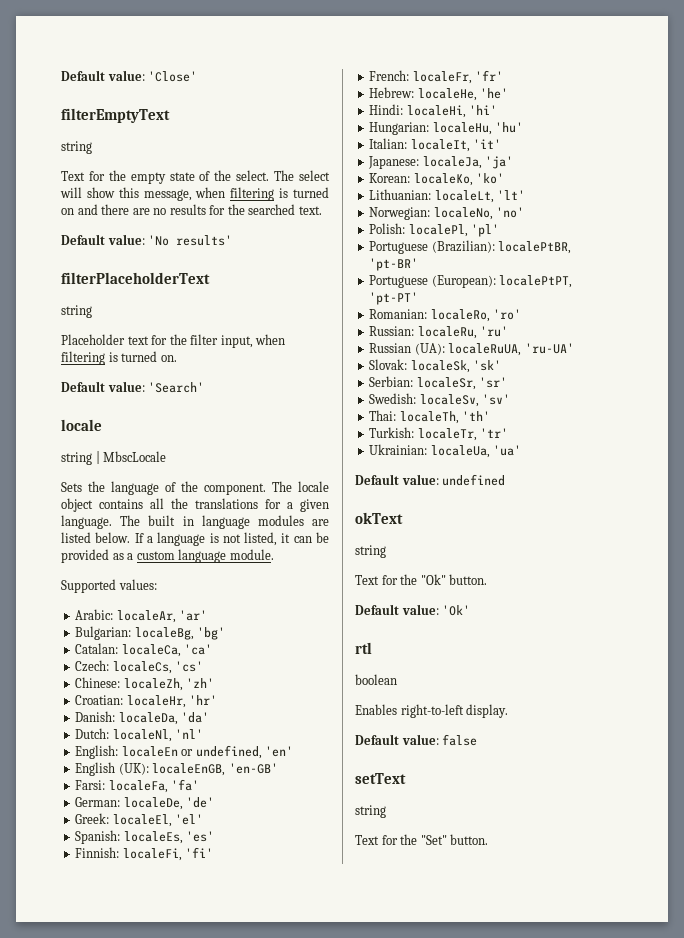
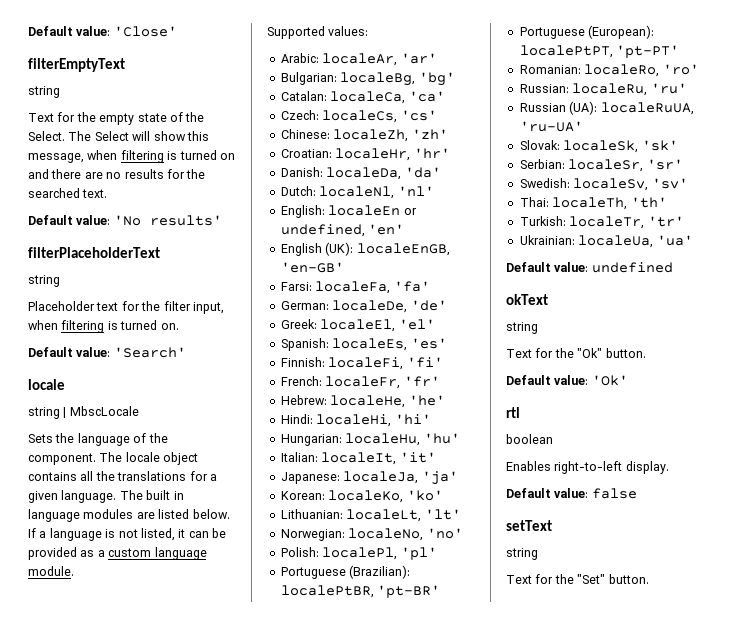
- Text for the empty state of the select. The select will show this message, when filtering is turned on and there are no results for the searched text.
+ Text for the empty state of the Select. The Select will show this message, when filtering is turned on and there are no results for the searched text.

